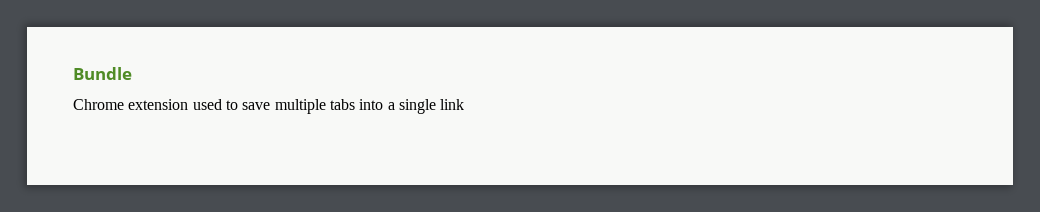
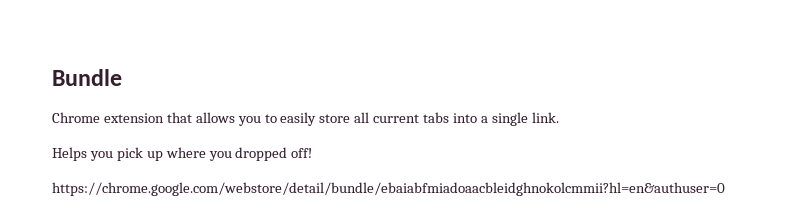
- Chrome extension used to save multiple tabs into a single link
+ Chrome extension that allows you to easily store all current tabs into a single link.
+ Helps you pick up where you dropped off!
+ https://chrome.google.com/webstore/detail/bundle/ebaiabfmiadoaacbleidghnokolcmmii?hl=en&authuser=0

